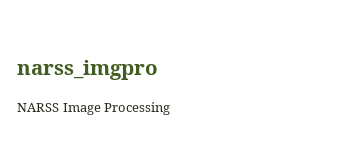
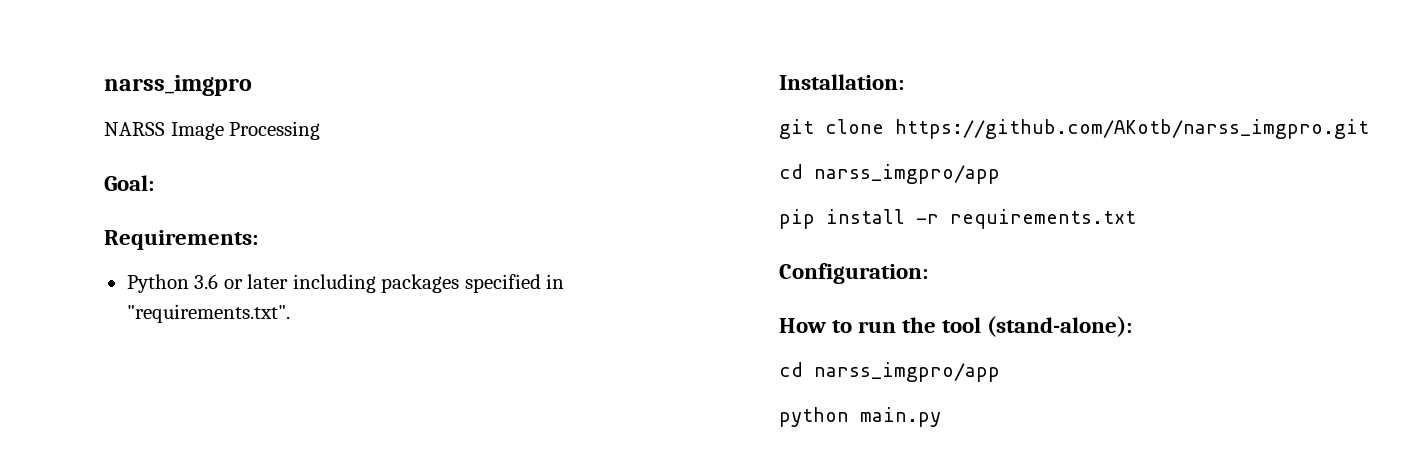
+ Goal:
+ Requirements:
+ Python 3.6 or later including packages specified in "requirements.txt".
+ Installation:
+ git clone https://github.com/AKotb/narss_imgpro.git
+ cd narss_imgpro/app
+ pip install -r requirements.txt
+ Configuration:
+ How to run the tool (stand-alone):
+ cd narss_imgpro/app
+ python main.py

